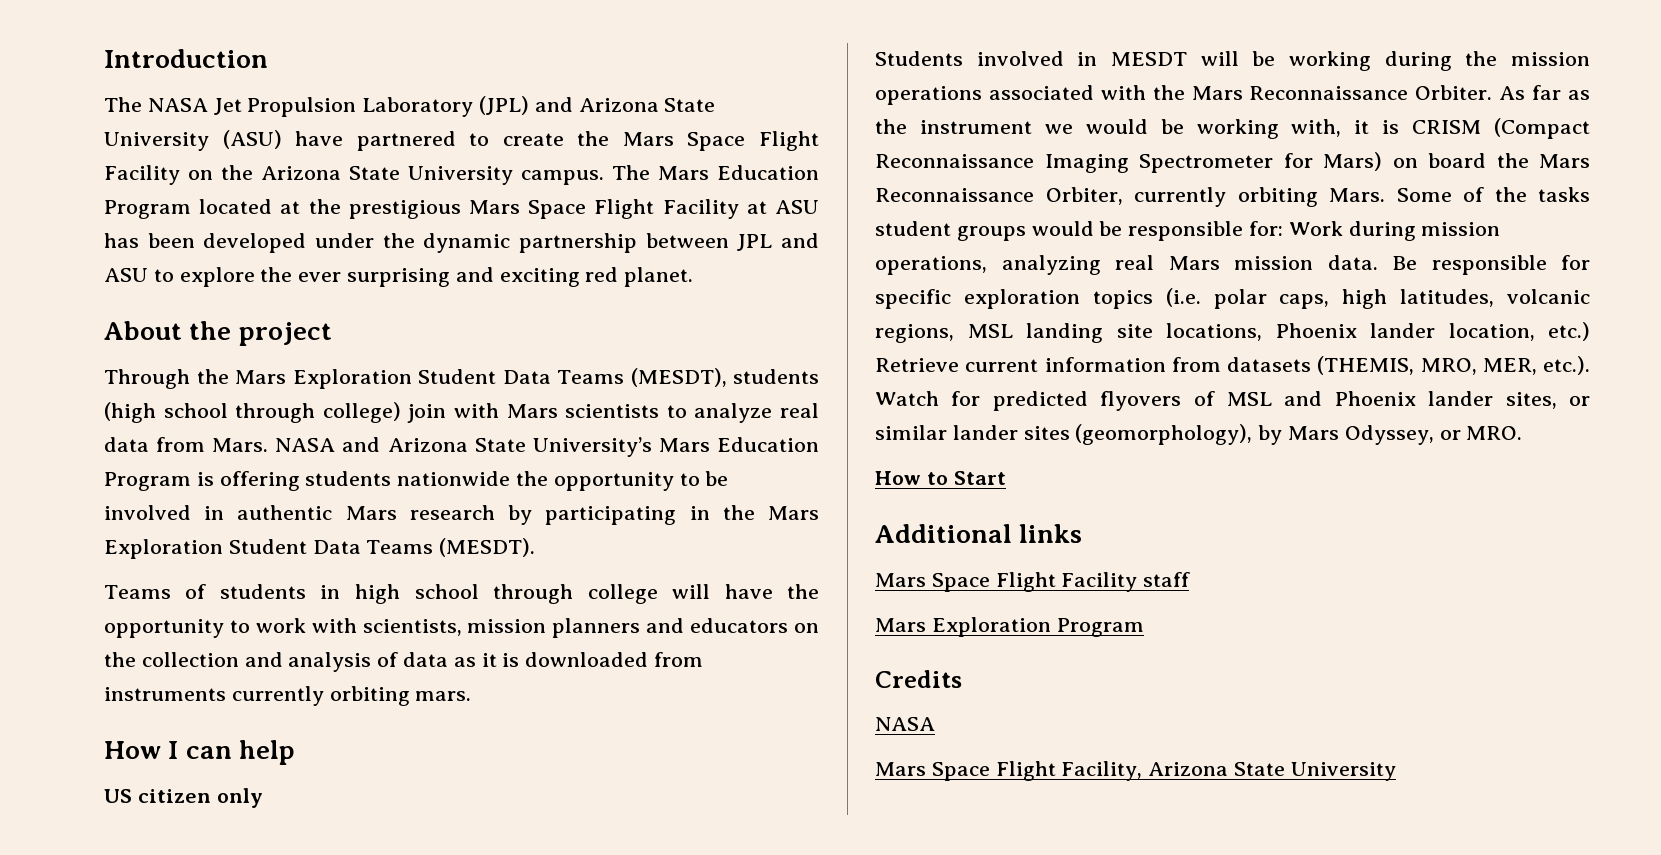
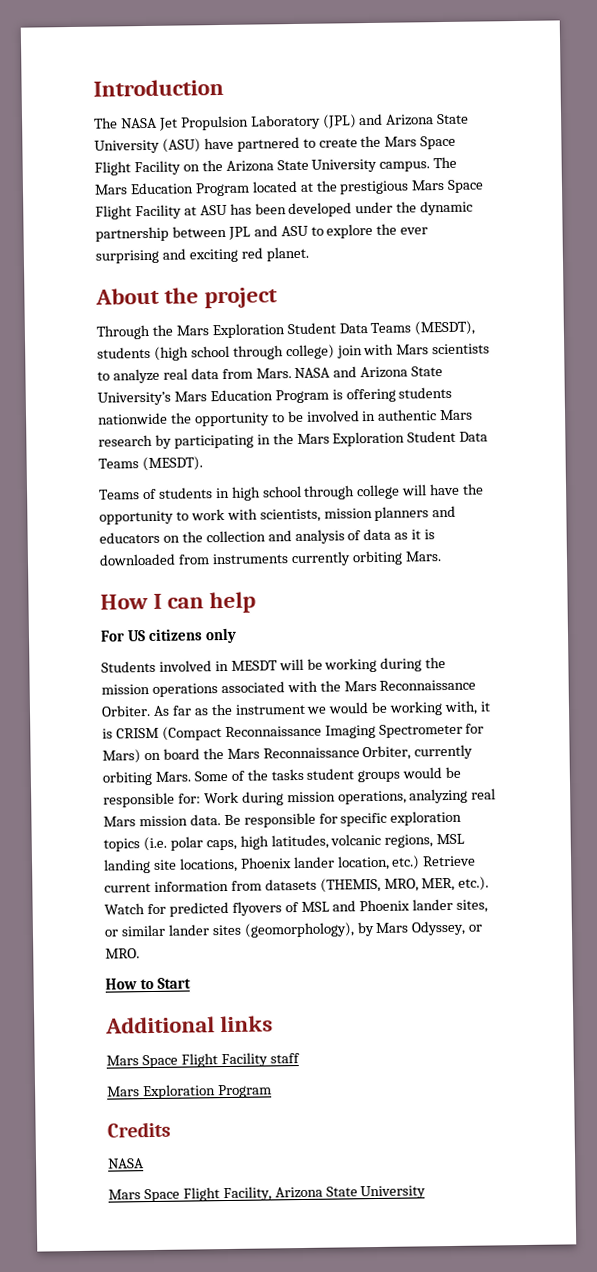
- Teams of students in high school through college will have the opportunity to work with scientists, mission planners and educators on the collection and analysis of data as it is downloaded from instruments currently orbiting mars.
+ Teams of students in high school through college will have the opportunity to work with scientists, mission planners and educators on the collection and analysis of data as it is downloaded from instruments currently orbiting Mars.
- US citizen only
+ For US citizens only

